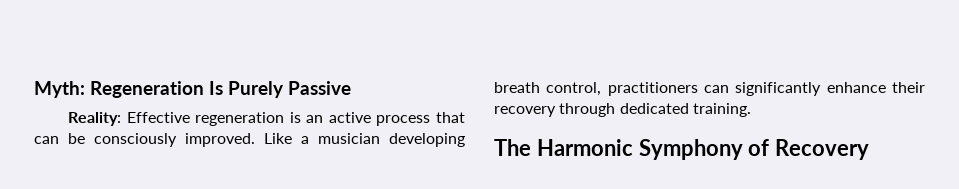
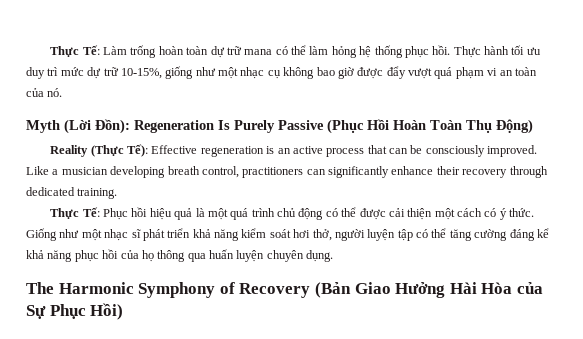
- Myth: Regeneration Is Purely Passive
- Reality: Effective regeneration is an active process that can be consciously improved.
+ Thực Tế: Làm trống hoàn toàn dự trữ mana có thể làm hỏng hệ thống phục hồi. Thực hành tối ưu duy trì mức dự trữ 10-15%, giống như một nhạc cụ không bao giờ được đẩy vượt quá phạm vi an toàn của nó.
+ Myth (Lời Đồn): Regeneration Is Purely Passive (Phục Hồi Hoàn Toàn Thụ Động)
+ Reality (Thực Tế): Effective regeneration is an active process that can be consciously improved.
+ Thực Tế: Phục hồi hiệu quả là một quá trình chủ động có thể được cải thiện một cách có ý thức. Giống như một nhạc sĩ phát triển khả năng kiểm soát hơi thở, người luyện tập có thể tăng cường đáng kể khả năng phục hồi của họ thông qua huấn luyện chuyên dụng.
- The Harmonic Symphony of Recovery
+ The Harmonic Symphony of Recovery (Bản Giao Hưởng Hài Hòa của Sự Phục Hồi)

